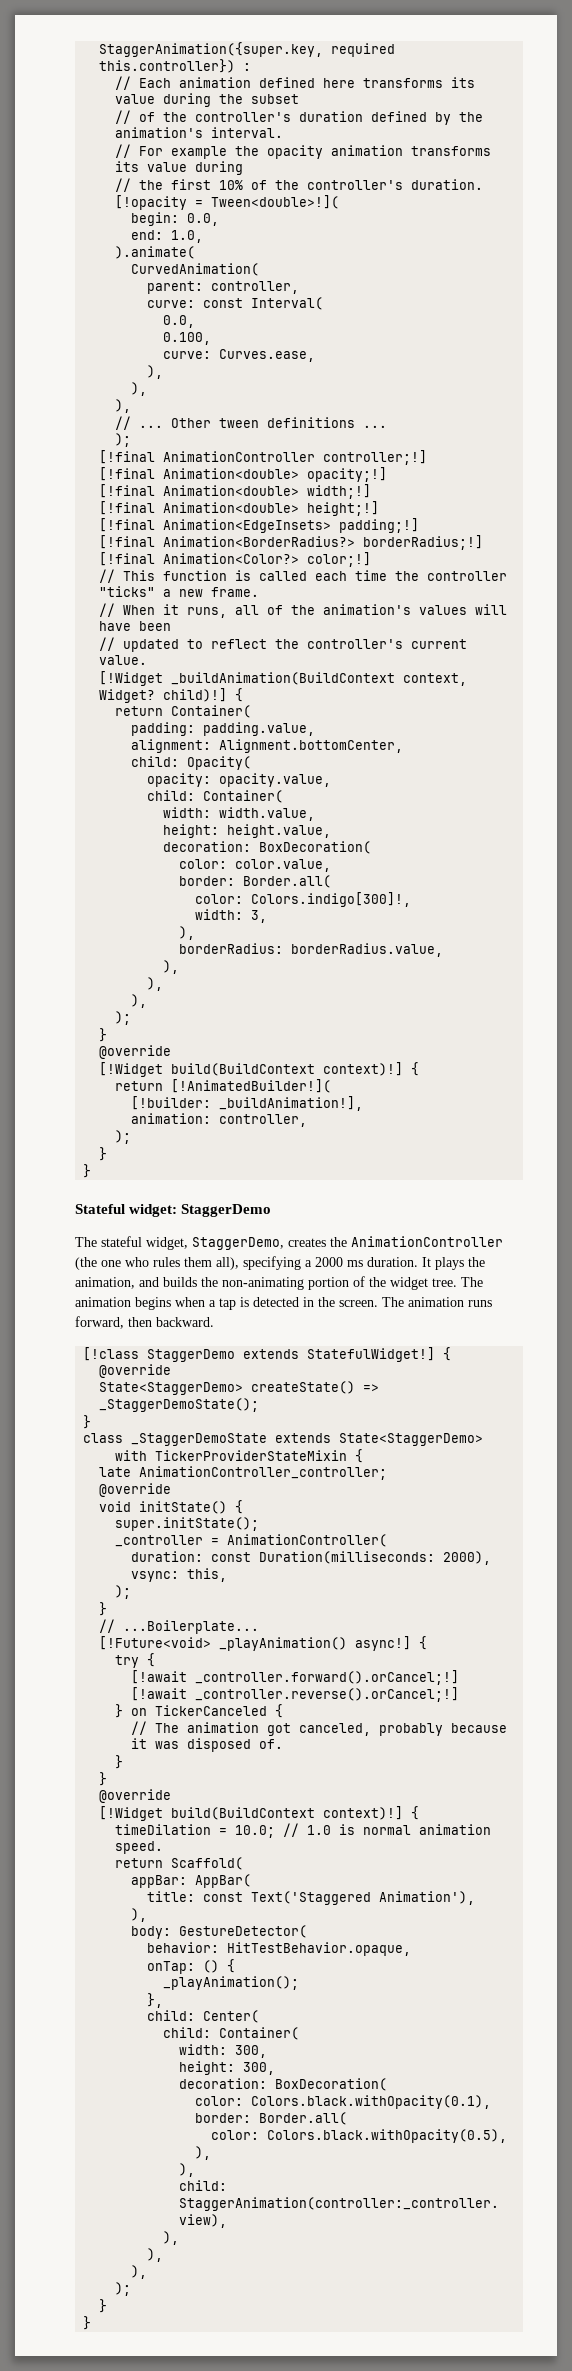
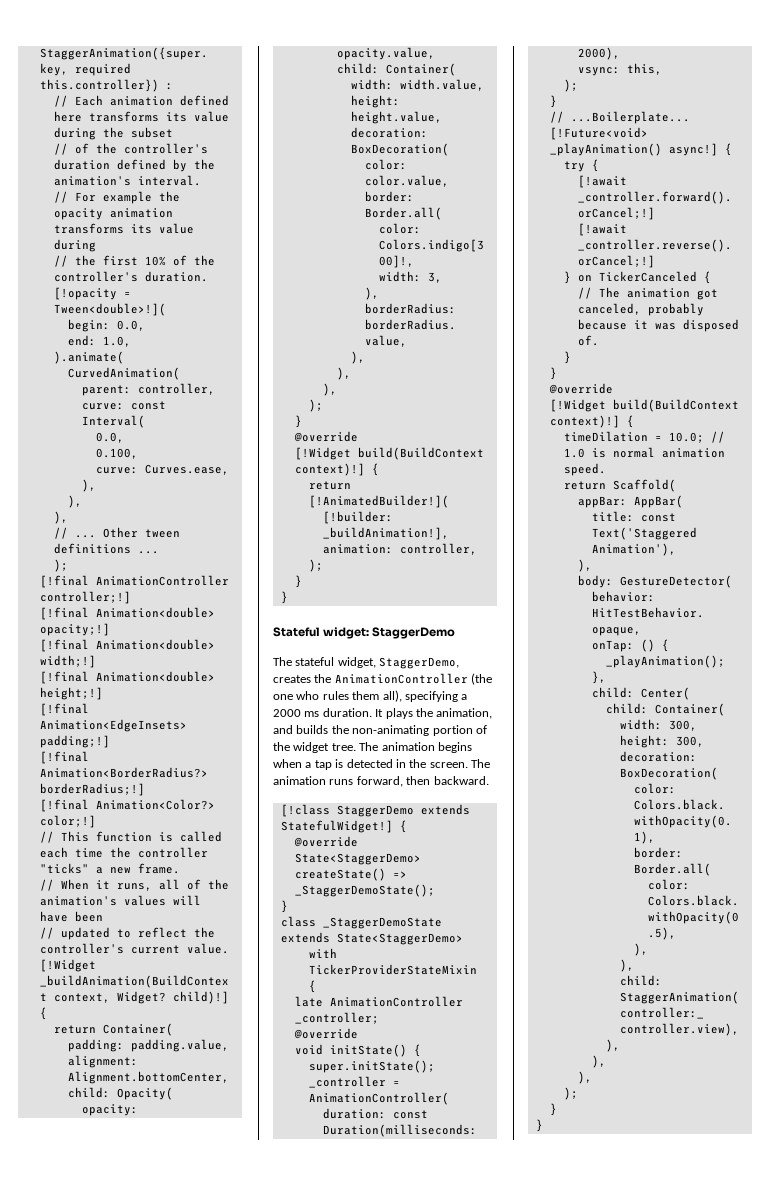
- late AnimationController_controller;
+ late AnimationController _controller;

